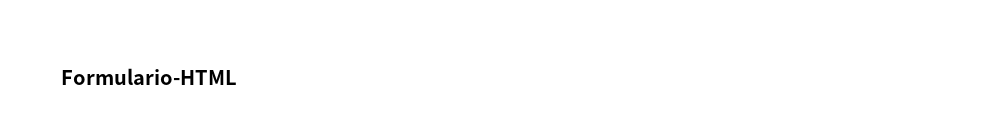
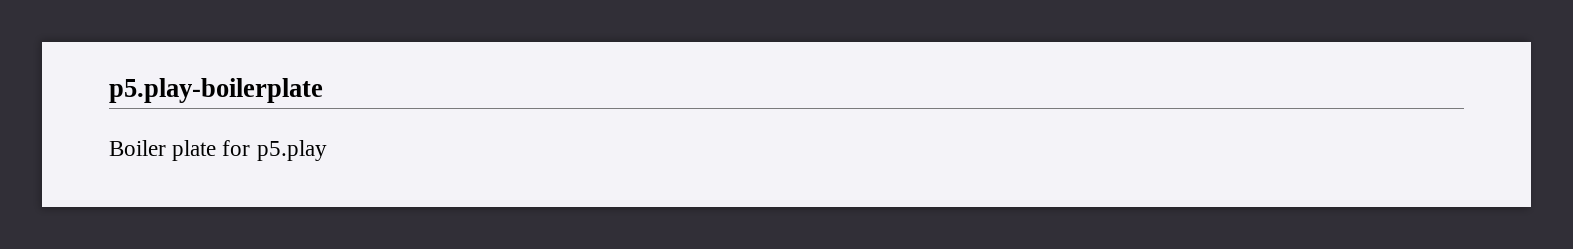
- Formulario-HTML
+ p5.play-boilerplate
+ Boiler plate for p5.play

